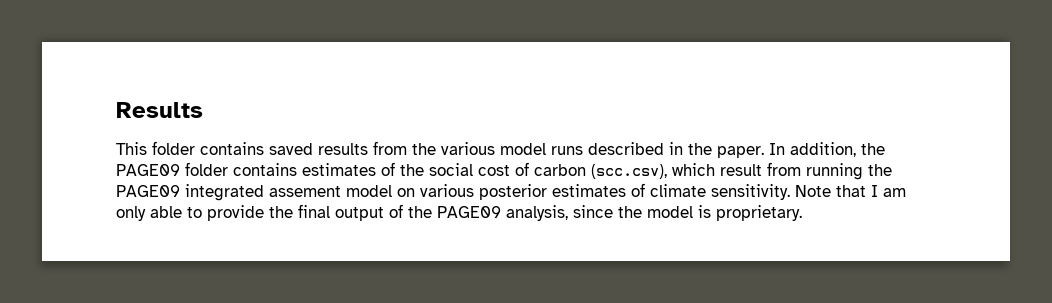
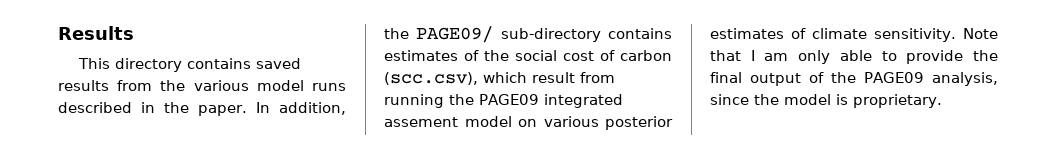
- This folder contains saved results from the various model runs described in the paper.
+ This directory contains saved results from the various model runs described in the paper.
- In addition, the PAGE09 folder contains estimates of the social cost of carbon (scc.csv), which result from running the PAGE09 integrated assement model on various posterior estimates of climate sensitivity.
+ In addition, the PAGE09/ sub-directory contains estimates of the social cost of carbon (scc.csv), which result from running the PAGE09 integrated assement model on various posterior estimates of climate sensitivity.

